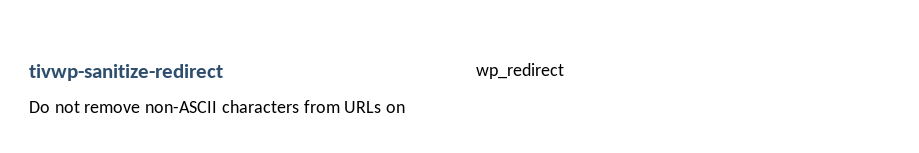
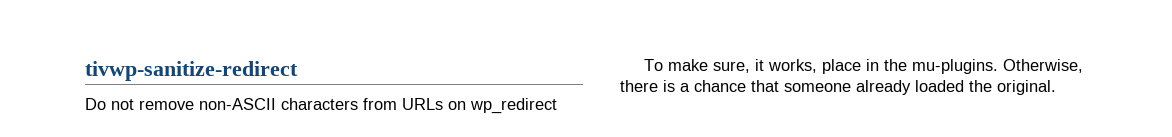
+ To make sure, it works, place in the mu-plugins. Otherwise, there is a chance that someone already loaded the original.

